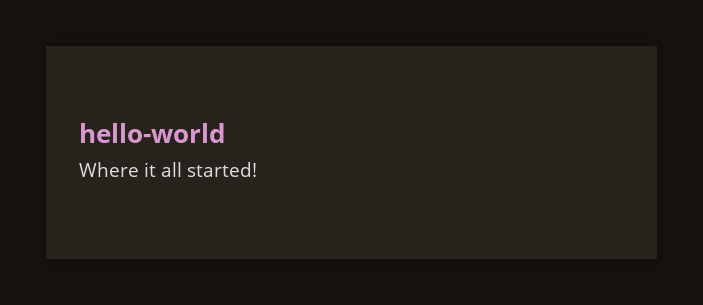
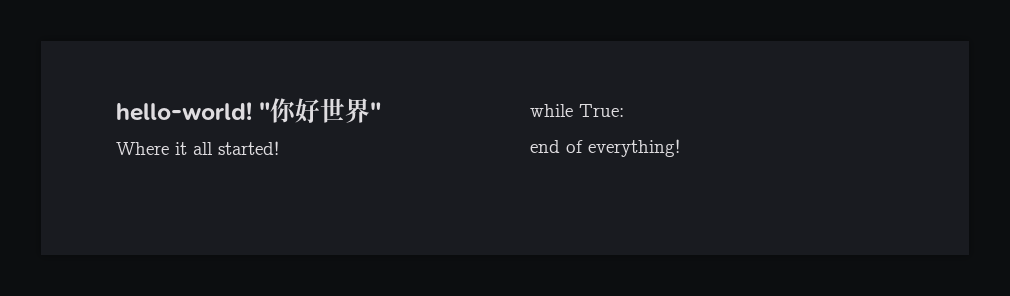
- hello-world
+ hello-world! "你好世界"
+ while True:
+ end of everything!

